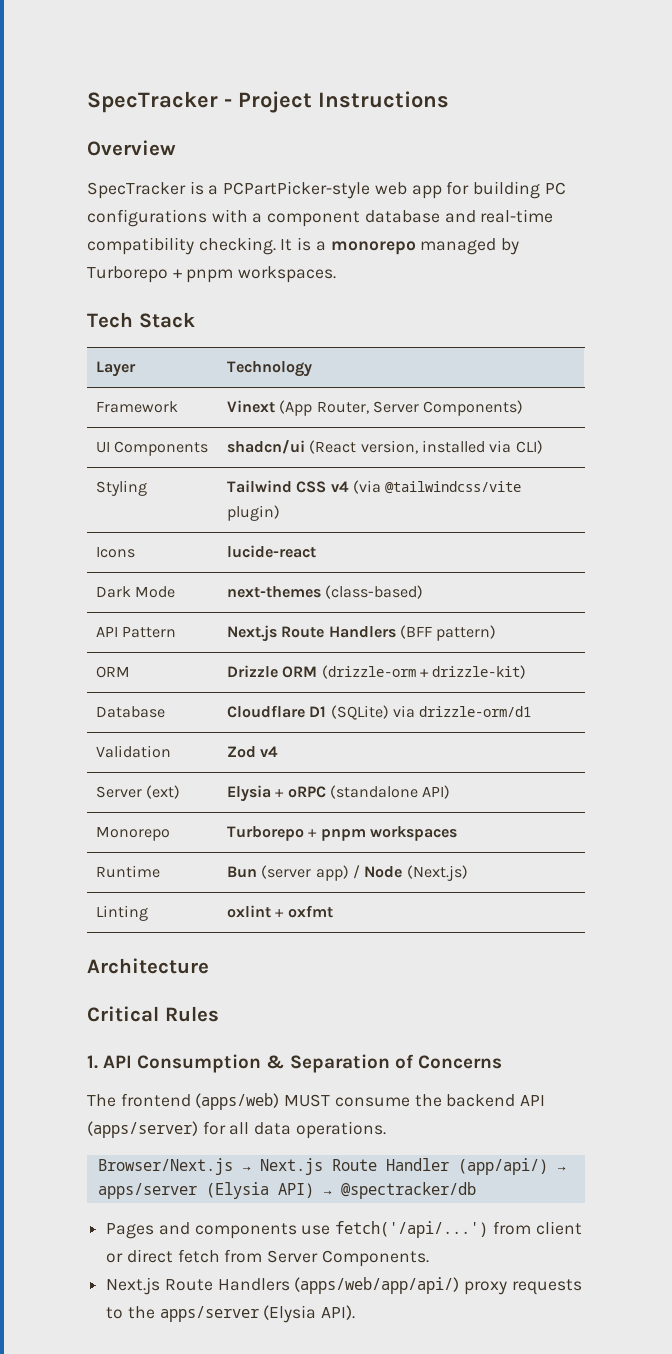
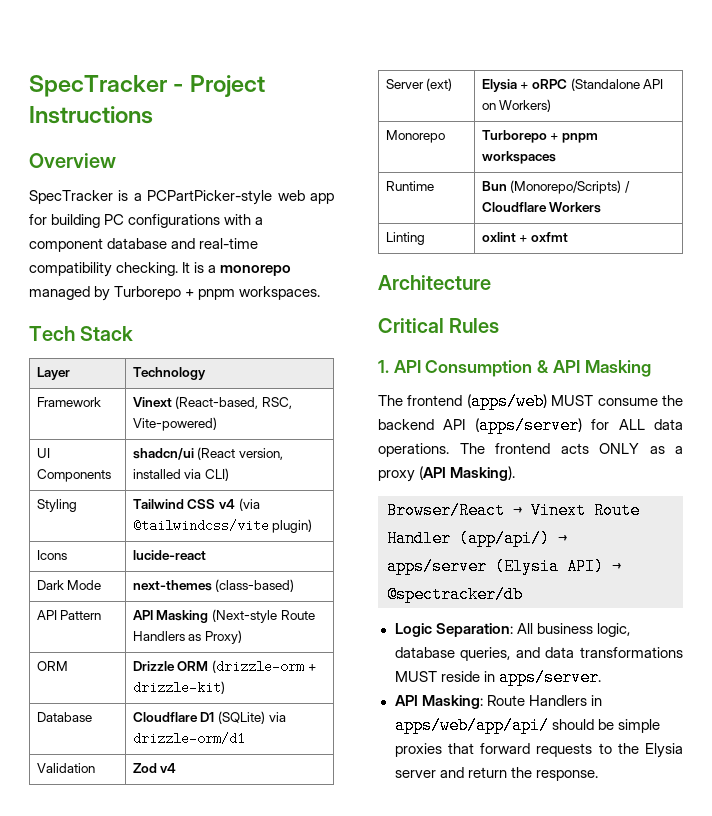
- Framework | Vinext (App Router, Server Components)
+ Framework | Vinext (React-based, RSC, Vite-powered)
- API Pattern | Next.js Route Handlers (BFF pattern)
+ API Pattern | API Masking (Next-style Route Handlers as Proxy)
- Server (ext) | Elysia + oRPC (standalone API)
+ Server (ext) | Elysia + oRPC (Standalone API on Workers)
- Runtime | Bun (server app) / Node (Next.js)
+ Runtime | Bun (Monorepo/Scripts) / Cloudflare Workers
- 1. API Consumption & Separation of Concerns
+ 1. API Consumption & API Masking
- The frontend (apps/web) MUST consume the backend API (apps/server) for all data operations.
- Browser/Next.js → Next.js Route Handler (app/api/) → apps/server (Elysia API) → @spectracker/db
+ The frontend (apps/web) MUST consume the backend API (apps/server) for ALL data operations. The frontend acts ONLY as a proxy (API Masking).
+ Browser/React → Vinext Route Handler (app/api/) → apps/server (Elysia API) → @spectracker/db
- Pages and components use fetch('/api/...') from client or direct fetch from Server Components.
- Next.js Route Handlers (apps/web/app/api/) proxy requests to the apps/server (Elysia API).
+ Logic Separation: All business logic, database queries, and data transformations MUST reside in apps/server.
+ API Masking: Route Handlers in apps/web/app/api/ should be simple proxies that forward requests to the Elysia server and return the response.

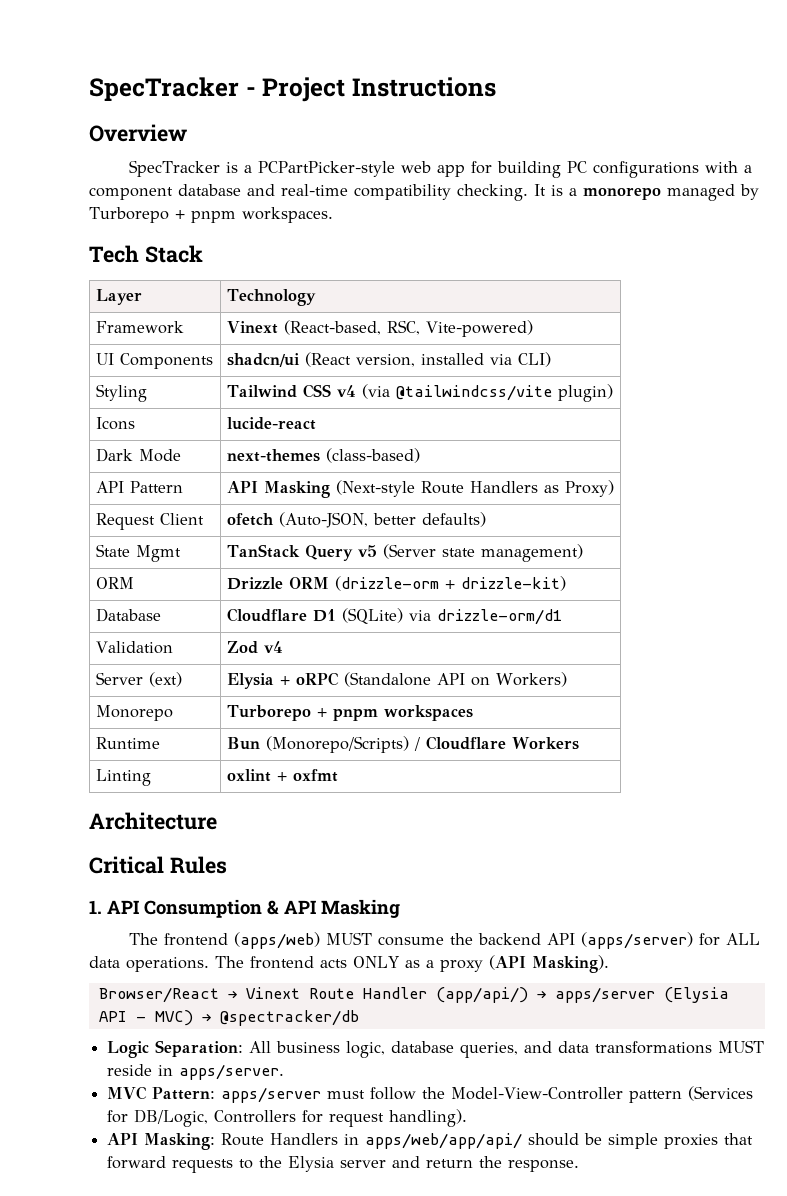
+ Request Client | ofetch (Auto-JSON, better defaults)
+ State Mgmt | TanStack Query v5 (Server state management)
- Browser/React → Vinext Route Handler (app/api/) → apps/server (Elysia API) → @spectracker/db
+ Browser/React → Vinext Route Handler (app/api/) → apps/server (Elysia API - MVC) → @spectracker/db
+ MVC Pattern: apps/server must follow the Model-View-Controller pattern (Services for DB/Logic, Controllers for request handling).

